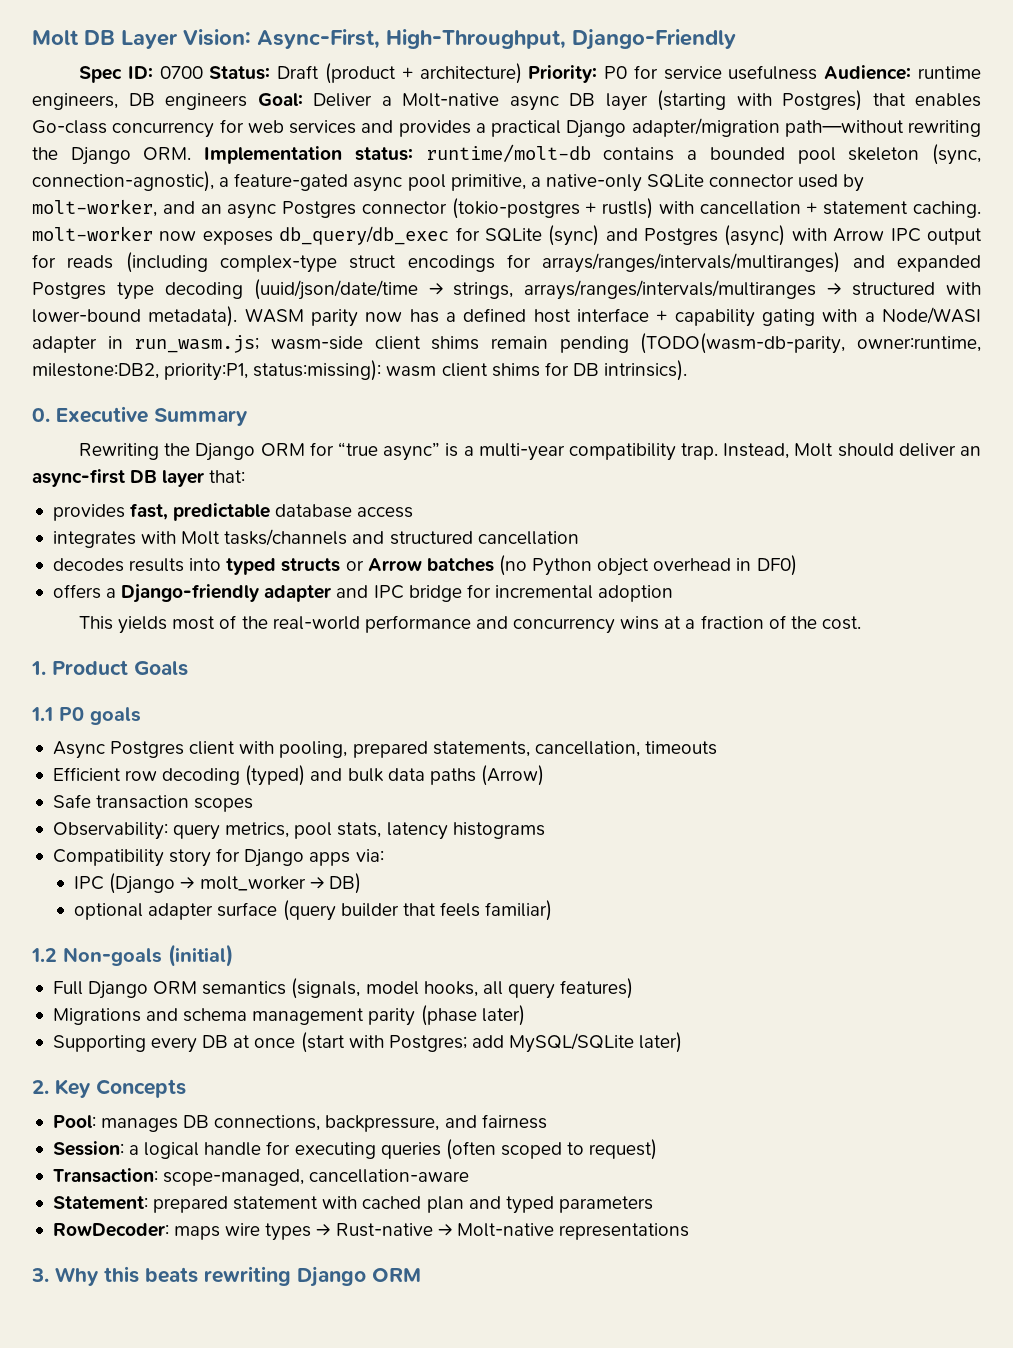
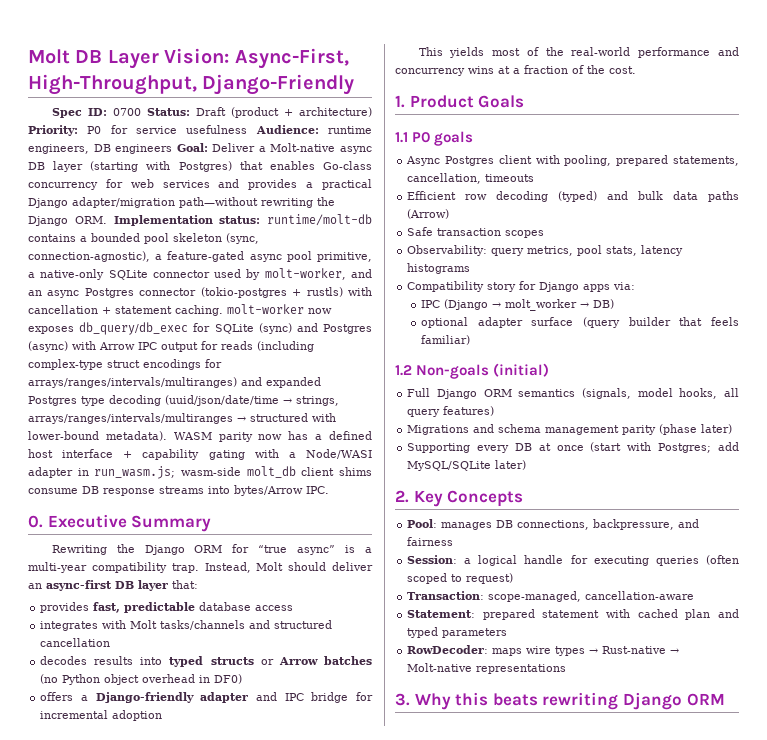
- WASM parity now has a defined host interface + capability gating with a Node/WASI adapter in run_wasm.js; wasm-side client shims remain pending (TODO(wasm-db-parity, owner:runtime, milestone:DB2, priority:P1, status:missing): wasm client shims for DB intrinsics).
+ WASM parity now has a defined host interface + capability gating with a Node/WASI adapter in run_wasm.js; wasm-side molt_db client shims consume DB response streams into bytes/Arrow IPC.

